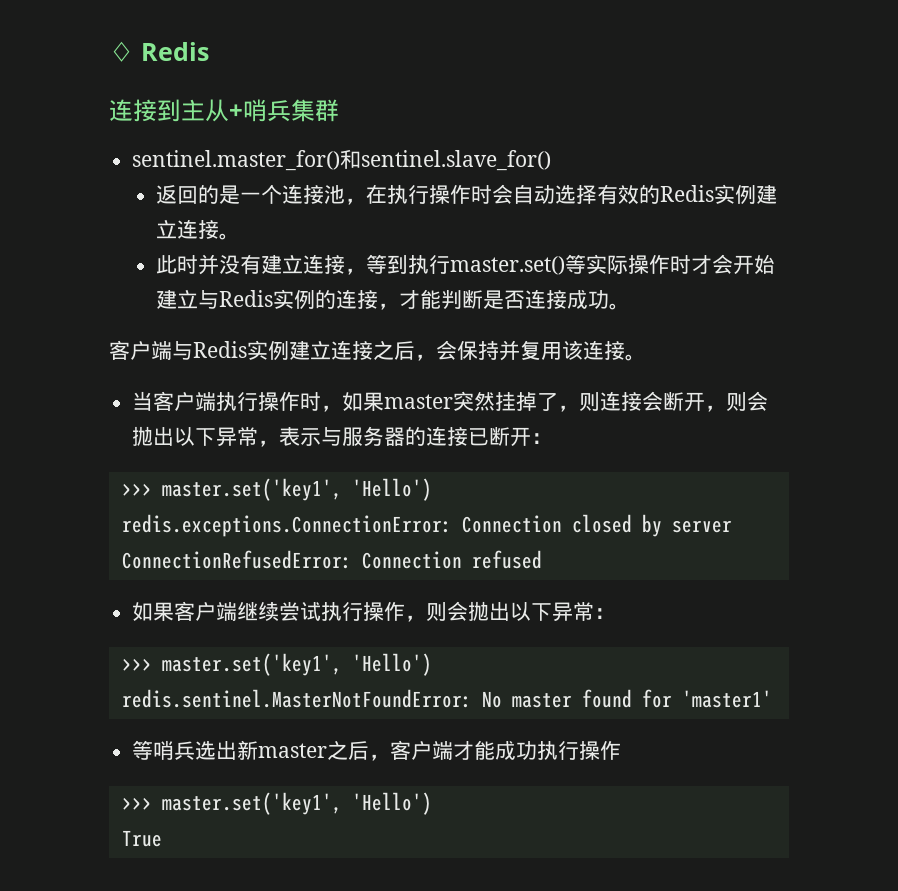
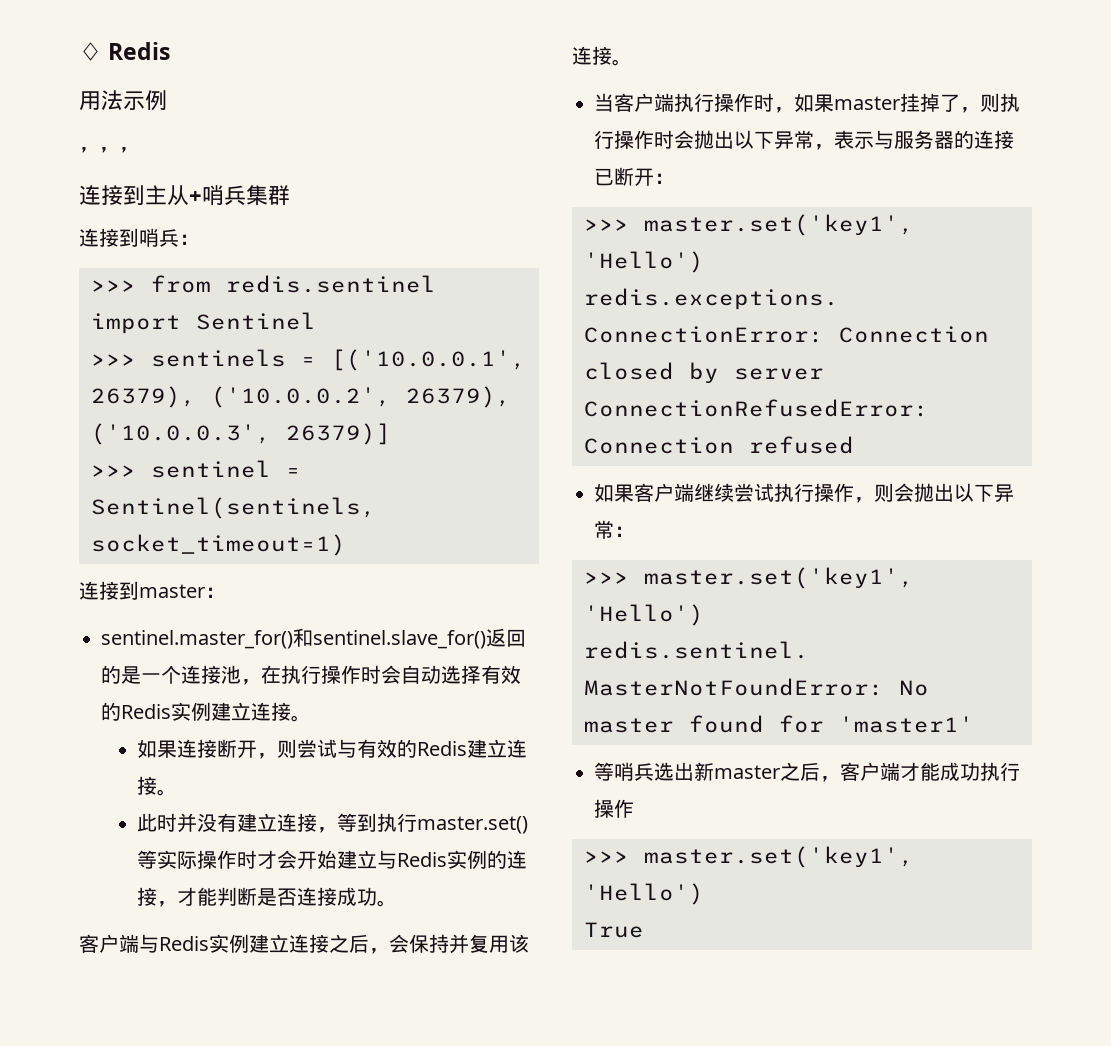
+ 用法示例
+ ，，，
+ 连接到哨兵：
+ >>> from redis.sentinel import Sentinel
+ >>> sentinels = [('10.0.0.1', 26379), ('10.0.0.2', 26379), ('10.0.0.3', 26379)]
+ >>> sentinel = Sentinel(sentinels, socket_timeout=1)
+ 连接到master：
- sentinel.master_for()和sentinel.slave_for()
- 返回的是一个连接池，在执行操作时会自动选择有效的Redis实例建立连接。
+ sentinel.master_for()和sentinel.slave_for()返回的是一个连接池，在执行操作时会自动选择有效的Redis实例建立连接。
+ 如果连接断开，则尝试与有效的Redis建立连接。
- 当客户端执行操作时，如果master突然挂掉了，则连接会断开，则会抛出以下异常，表示与服务器的连接已断开：
+ 当客户端执行操作时，如果master挂掉了，则执行操作时会抛出以下异常，表示与服务器的连接已断开：

